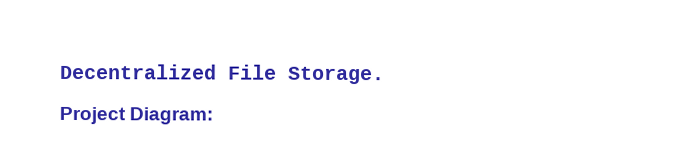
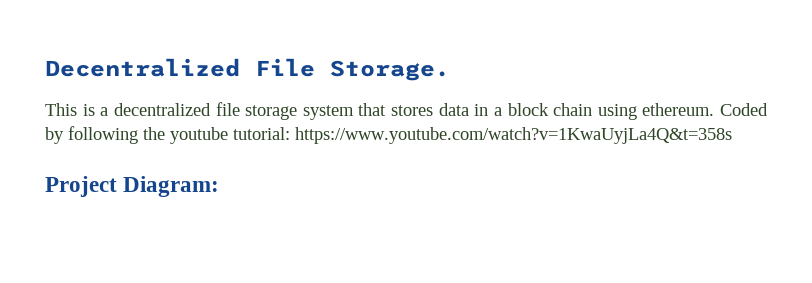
+ This is a decentralized file storage system that stores data in a block chain using ethereum. Coded by following the youtube tutorial: https://www.youtube.com/watch?v=1KwaUyjLa4Q&t=358s

